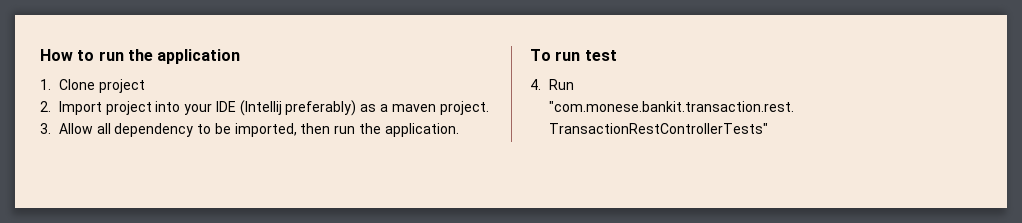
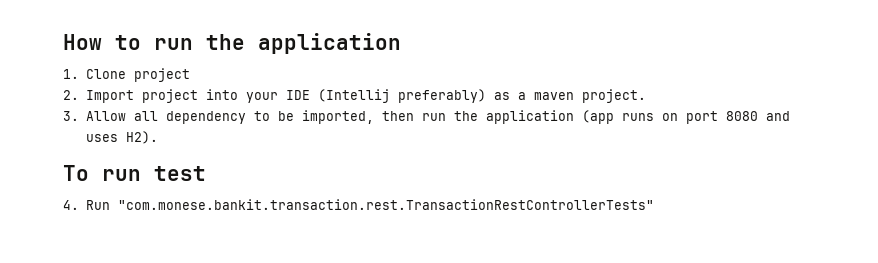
- 3. Allow all dependency to be imported, then run the application.
+ 3. Allow all dependency to be imported, then run the application (app runs on port 8080 and uses H2).

